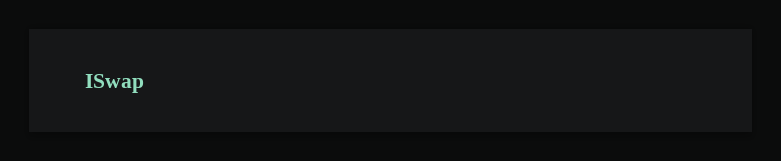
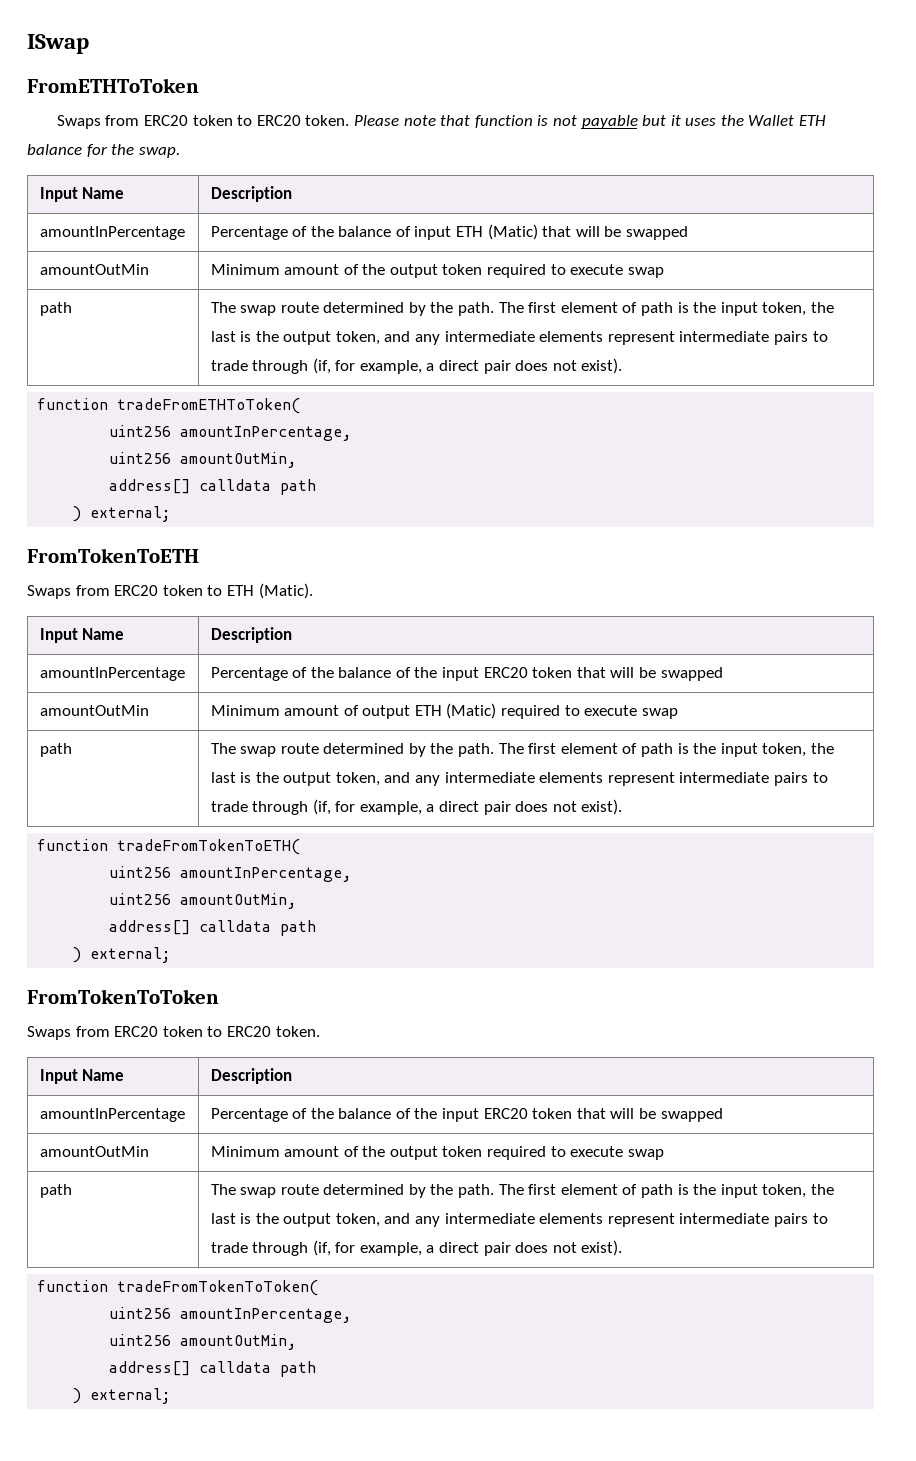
+ FromETHToToken
+ Swaps from ERC20 token to ERC20 token. Please note that function is not payable but it uses the Wallet ETH balance for the swap.
+ Input Name | Description
+ amountInPercentage | Percentage of the balance of input ETH (Matic) that will be swapped
+ amountOutMin | Minimum amount of the output token required to execute swap
+ path | The swap route determined by the path. The first element of path is the input token, the last is the output token, and any intermediate elements represent intermediate pairs to trade through (if, for example, a direct pair does not exist).
+ function tradeFromETHToToken(
+ uint256 amountInPercentage,
+ uint256 amountOutMin,
+ address[] calldata path
+ ) external;
+ FromTokenToETH
+ Swaps from ERC20 token to ETH (Matic).
+ Input Name | Description
+ amountInPercentage | Percentage of the balance of the input ERC20 token that will be swapped
+ amountOutMin | Minimum amount of output ETH (Matic) required to execute swap
+ path | The swap route determined by the path. The first element of path is the input token, the last is the output token, and any intermediate elements represent intermediate pairs to trade through (if, for example, a direct pair does not exist).
+ function tradeFromTokenToETH(
+ uint256 amountInPercentage,
+ uint256 amountOutMin,
+ address[] calldata path
+ ) external;
+ FromTokenToToken
+ Swaps from ERC20 token to ERC20 token.
+ Input Name | Description
+ amountInPercentage | Percentage of the balance of the input ERC20 token that will be swapped
+ amountOutMin | Minimum amount of the output token required to execute swap
+ path | The swap route determined by the path. The first element of path is the input token, the last is the output token, and any intermediate elements represent intermediate pairs to trade through (if, for example, a direct pair does not exist).
+ function tradeFromTokenToToken(
+ uint256 amountInPercentage,
+ uint256 amountOutMin,
+ address[] calldata path
+ ) external;

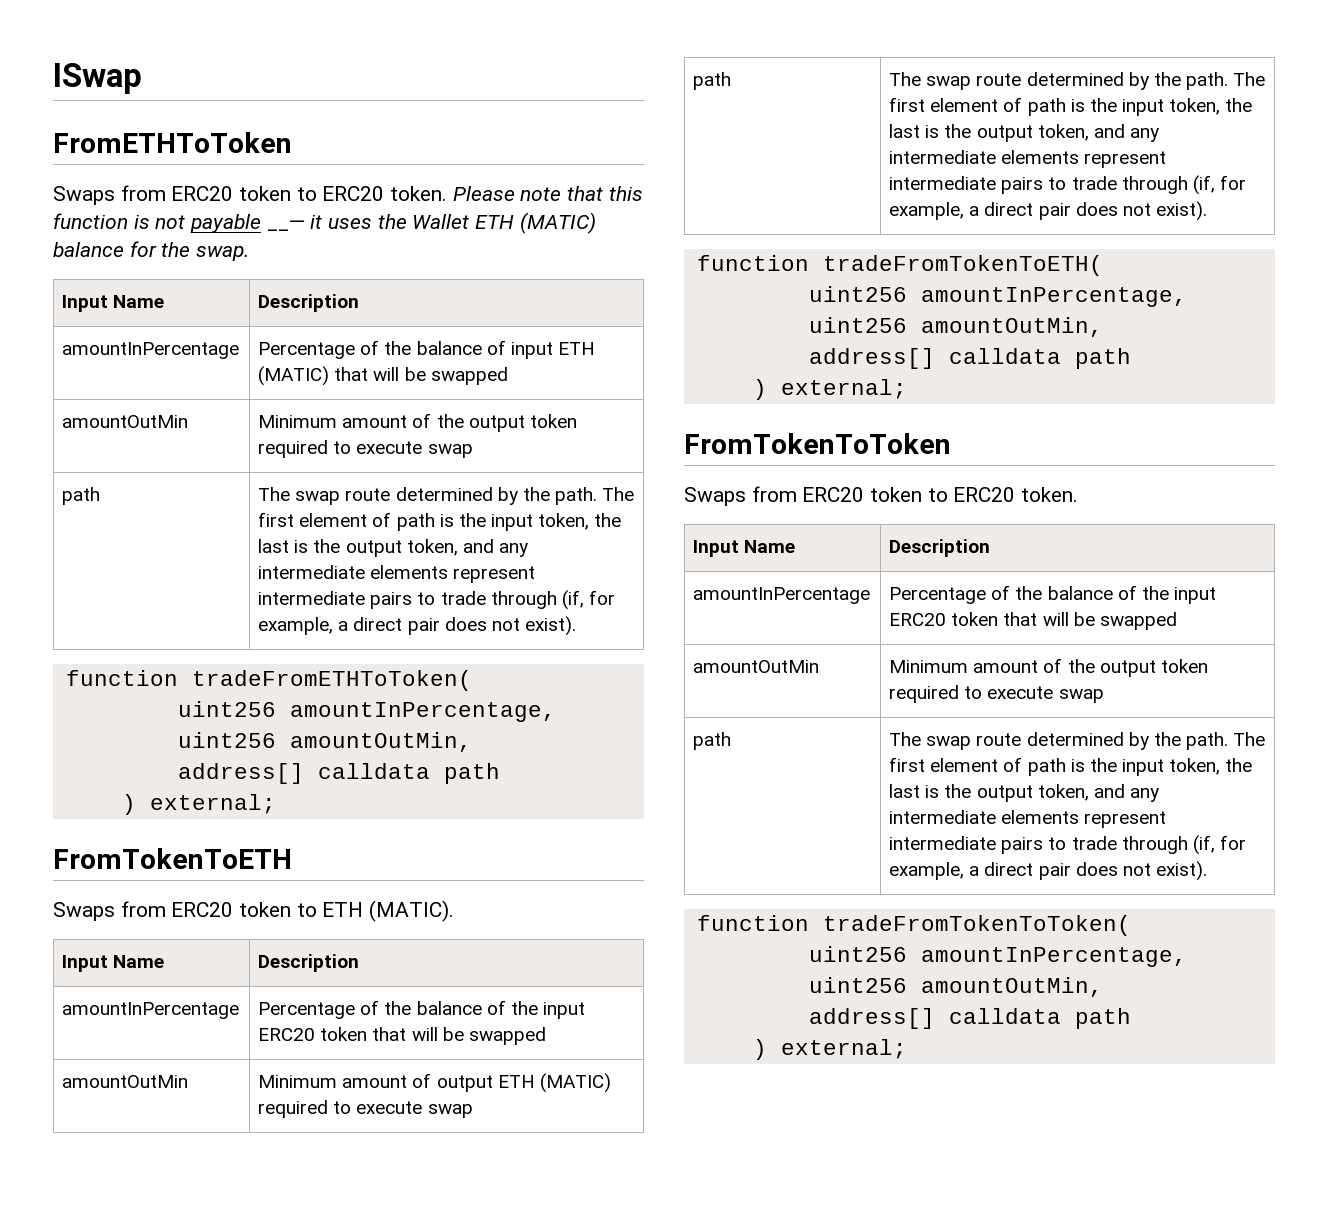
- Please note that function is not payable but it uses the Wallet ETH balance for the swap.
+ Please note that this function is not payable __— it uses the Wallet ETH (MATIC) balance for the swap.
- amountInPercentage | Percentage of the balance of input ETH (Matic) that will be swapped
+ amountInPercentage | Percentage of the balance of input ETH (MATIC) that will be swapped
- Swaps from ERC20 token to ETH (Matic).
+ Swaps from ERC20 token to ETH (MATIC).
- amountOutMin | Minimum amount of output ETH (Matic) required to execute swap
+ amountOutMin | Minimum amount of output ETH (MATIC) required to execute swap

